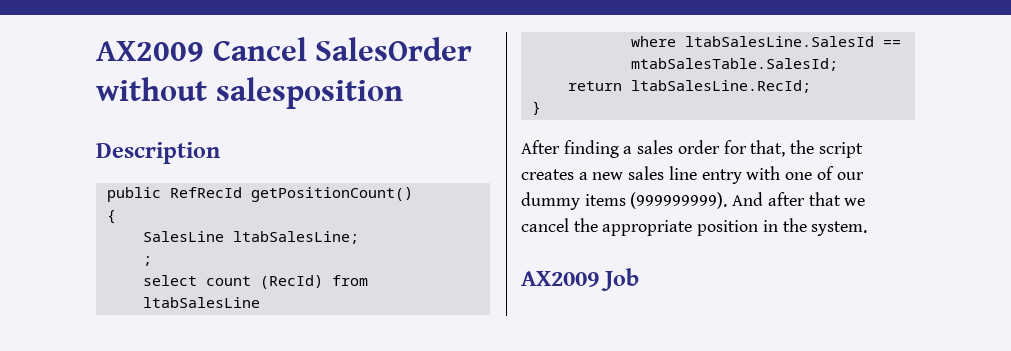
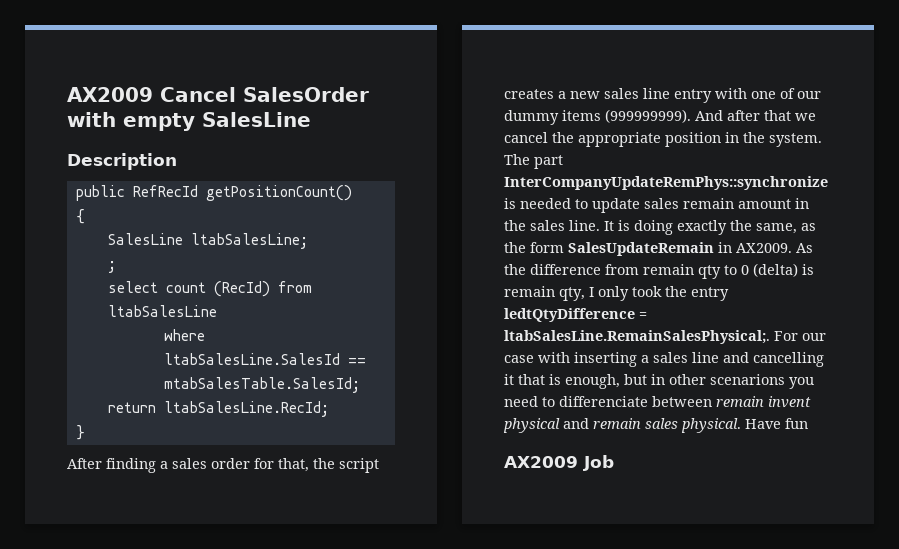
- AX2009 Cancel SalesOrder without salesposition
+ AX2009 Cancel SalesOrder with empty SalesLine
+ The part InterCompanyUpdateRemPhys::synchronize is needed to update sales remain amount in the sales line. It is doing exactly the same, as the form SalesUpdateRemain in AX2009. As the difference from remain qty to 0 (delta) is remain qty, I only took the entry ledtQtyDifference = ltabSalesLine.RemainSalesPhysical;. For our case with inserting a sales line and cancelling it that is enough, but in other scenarions you need to differenciate between remain invent physical and remain sales physical. Have fun

